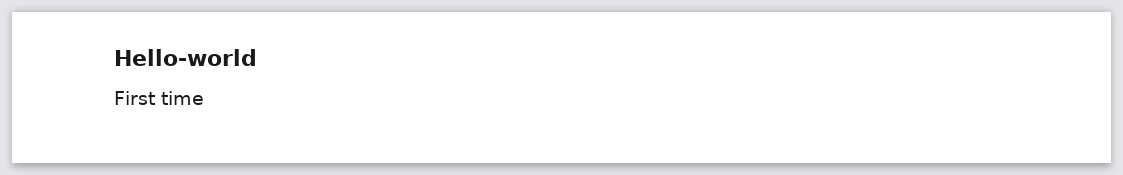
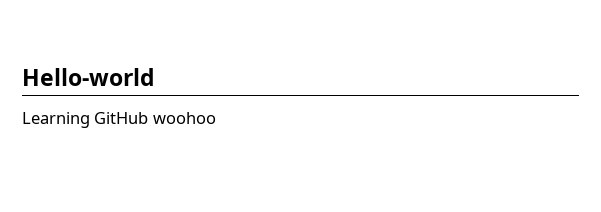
- First time
+ Learning GitHub woohoo

